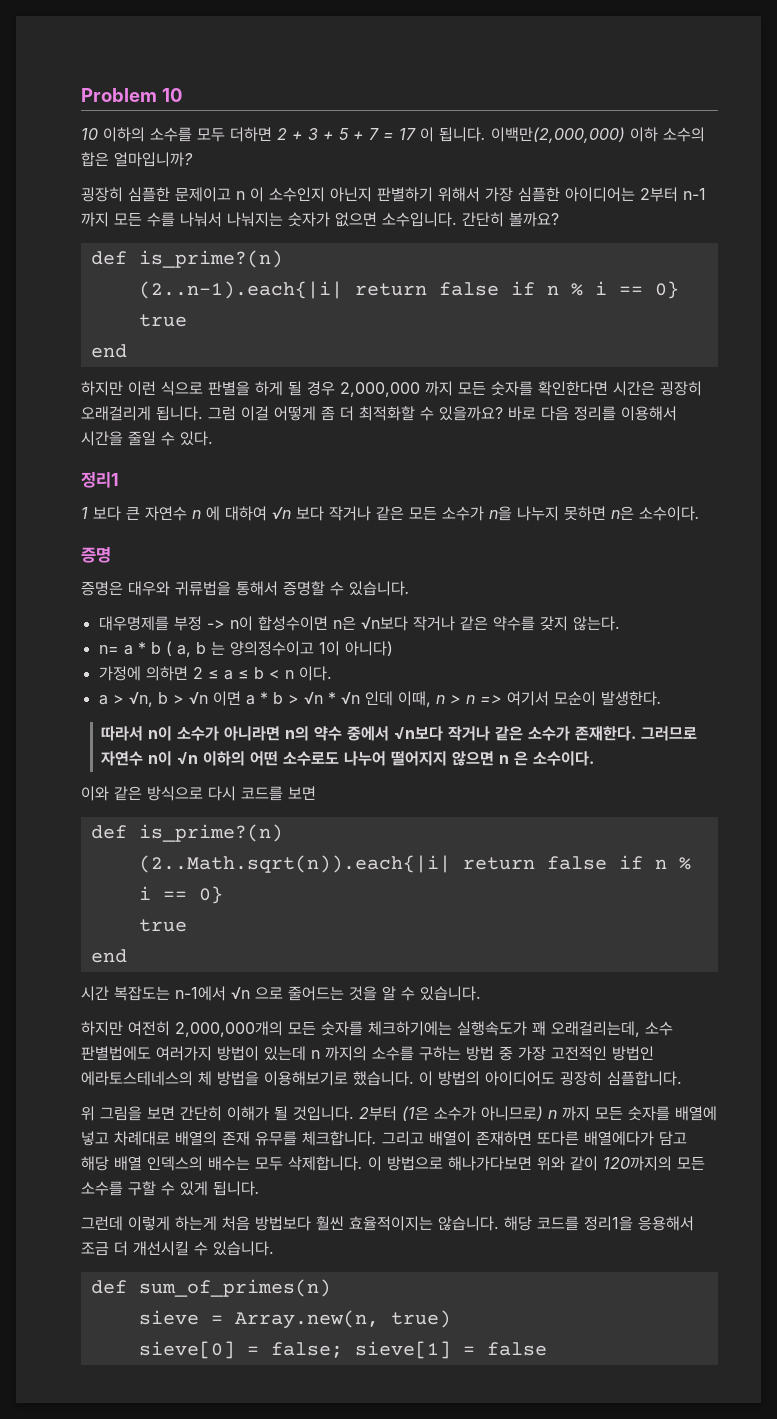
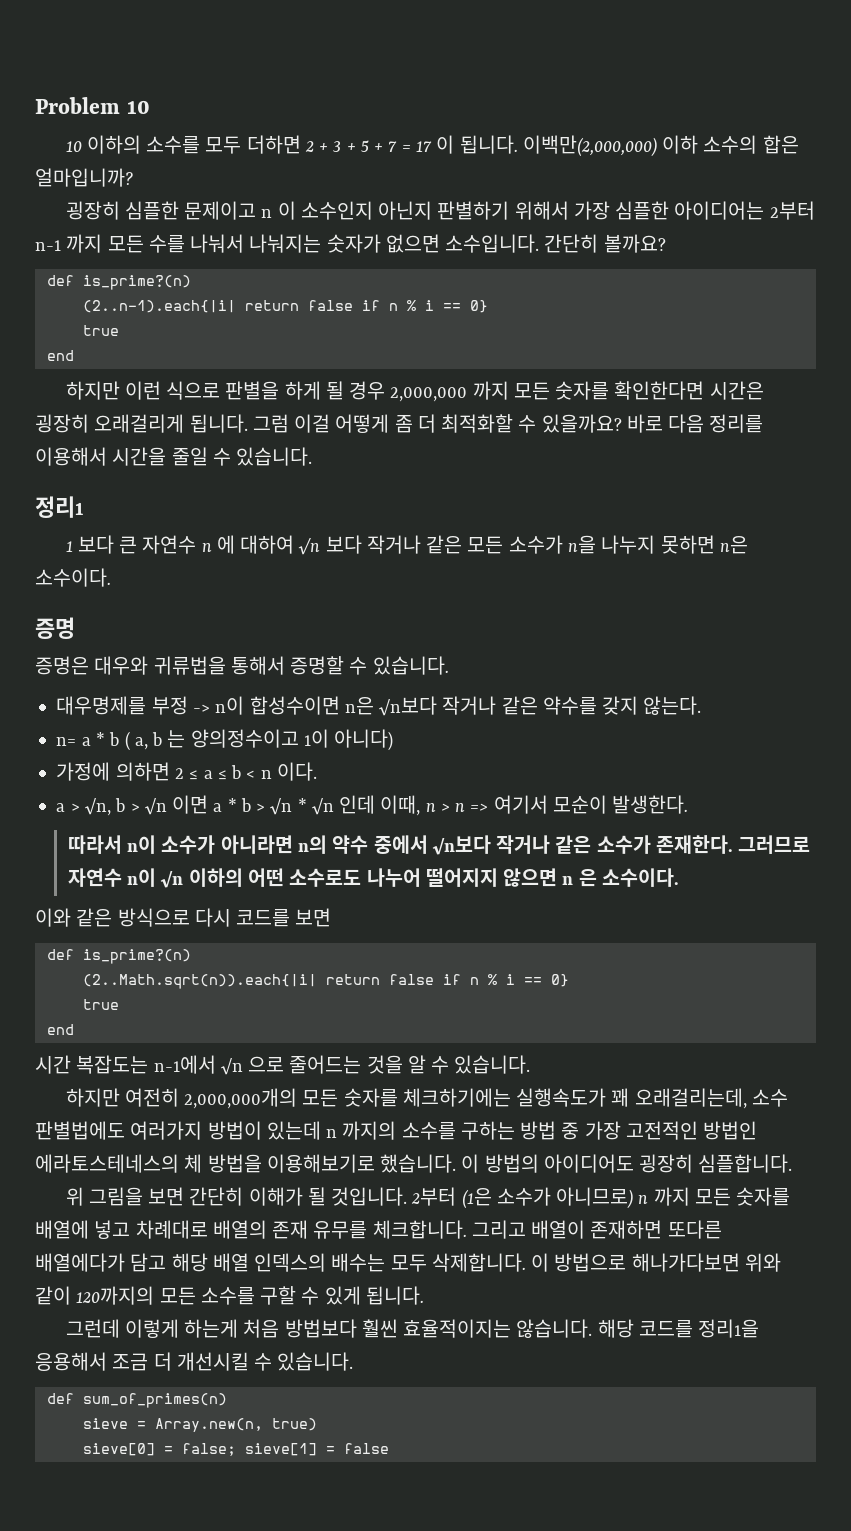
- 바로 다음 정리를 이용해서 시간을 줄일 수 있다.
+ 바로 다음 정리를 이용해서 시간을 줄일 수 있습니다.

